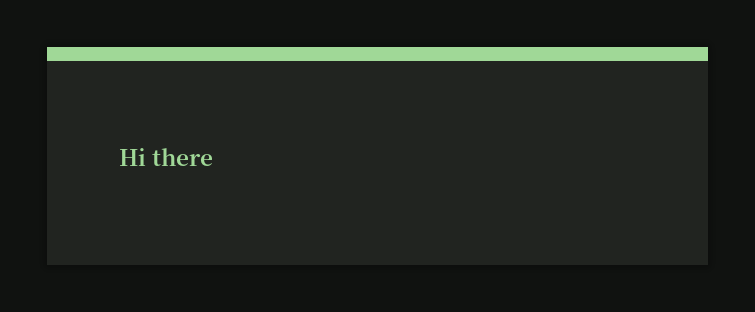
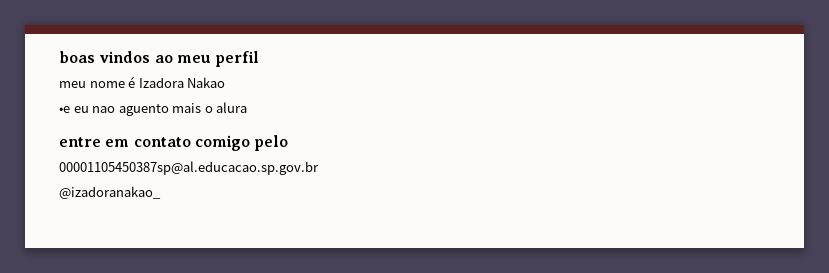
- Hi there
+ boas vindos ao meu perfil
+ meu nome é Izadora Nakao
+ •e eu nao aguento mais o alura
+ entre em contato comigo pelo
+ 00001105450387sp@al.educacao.sp.gov.br
+ @izadoranakao_

